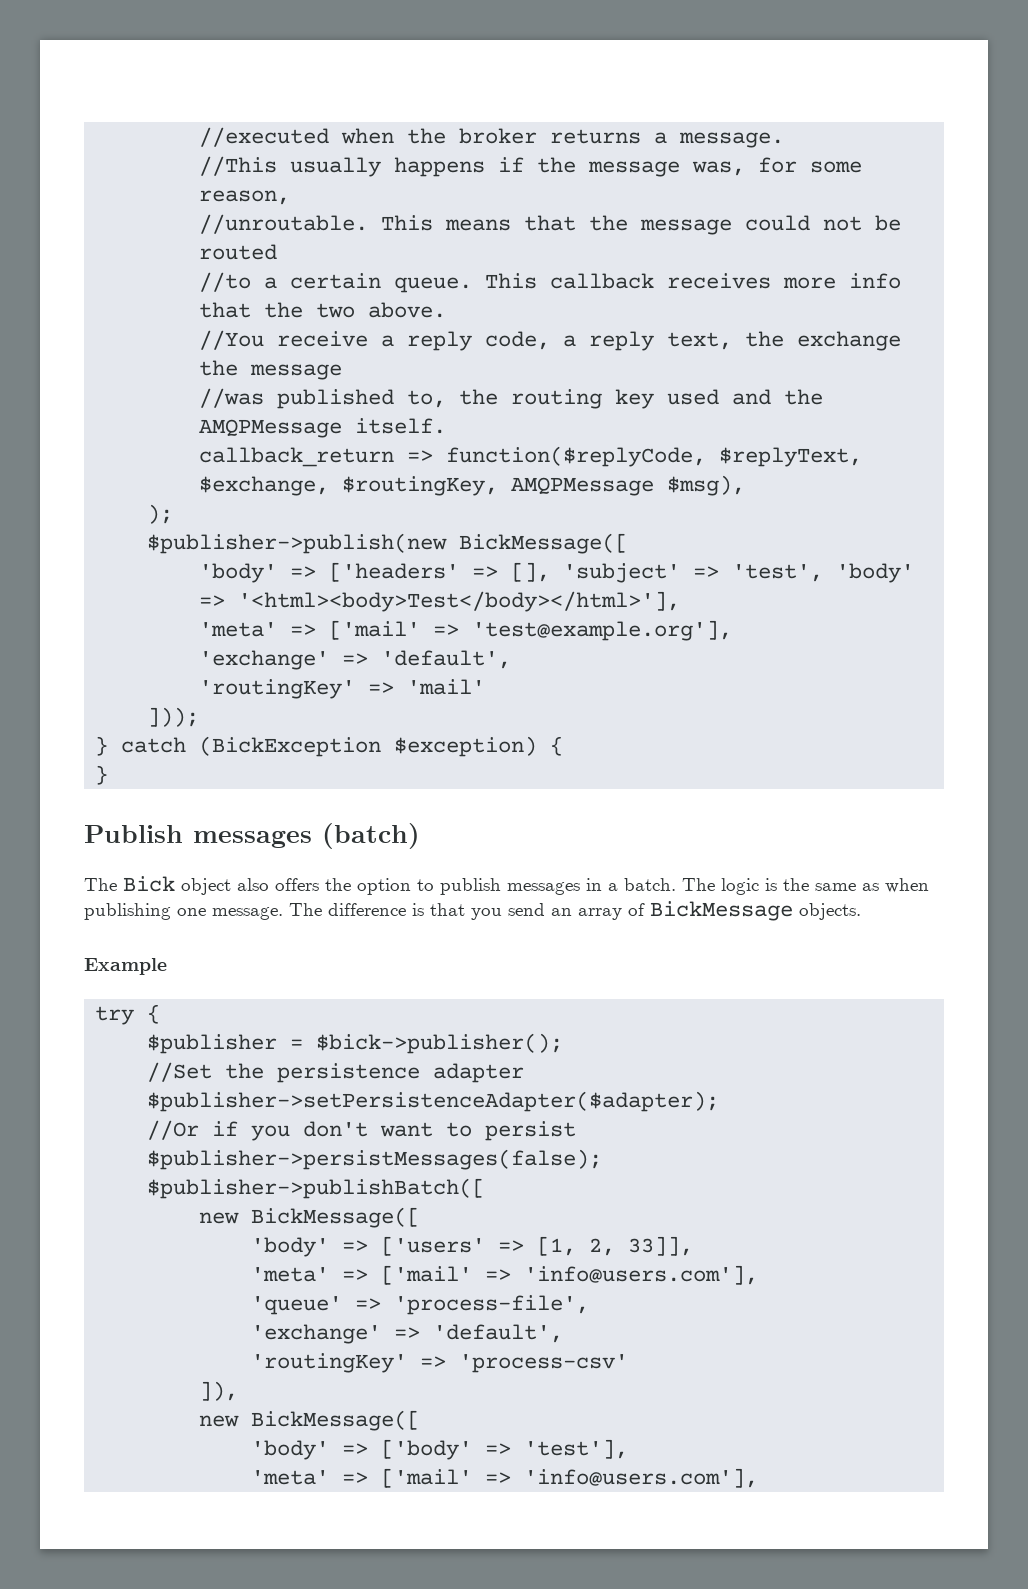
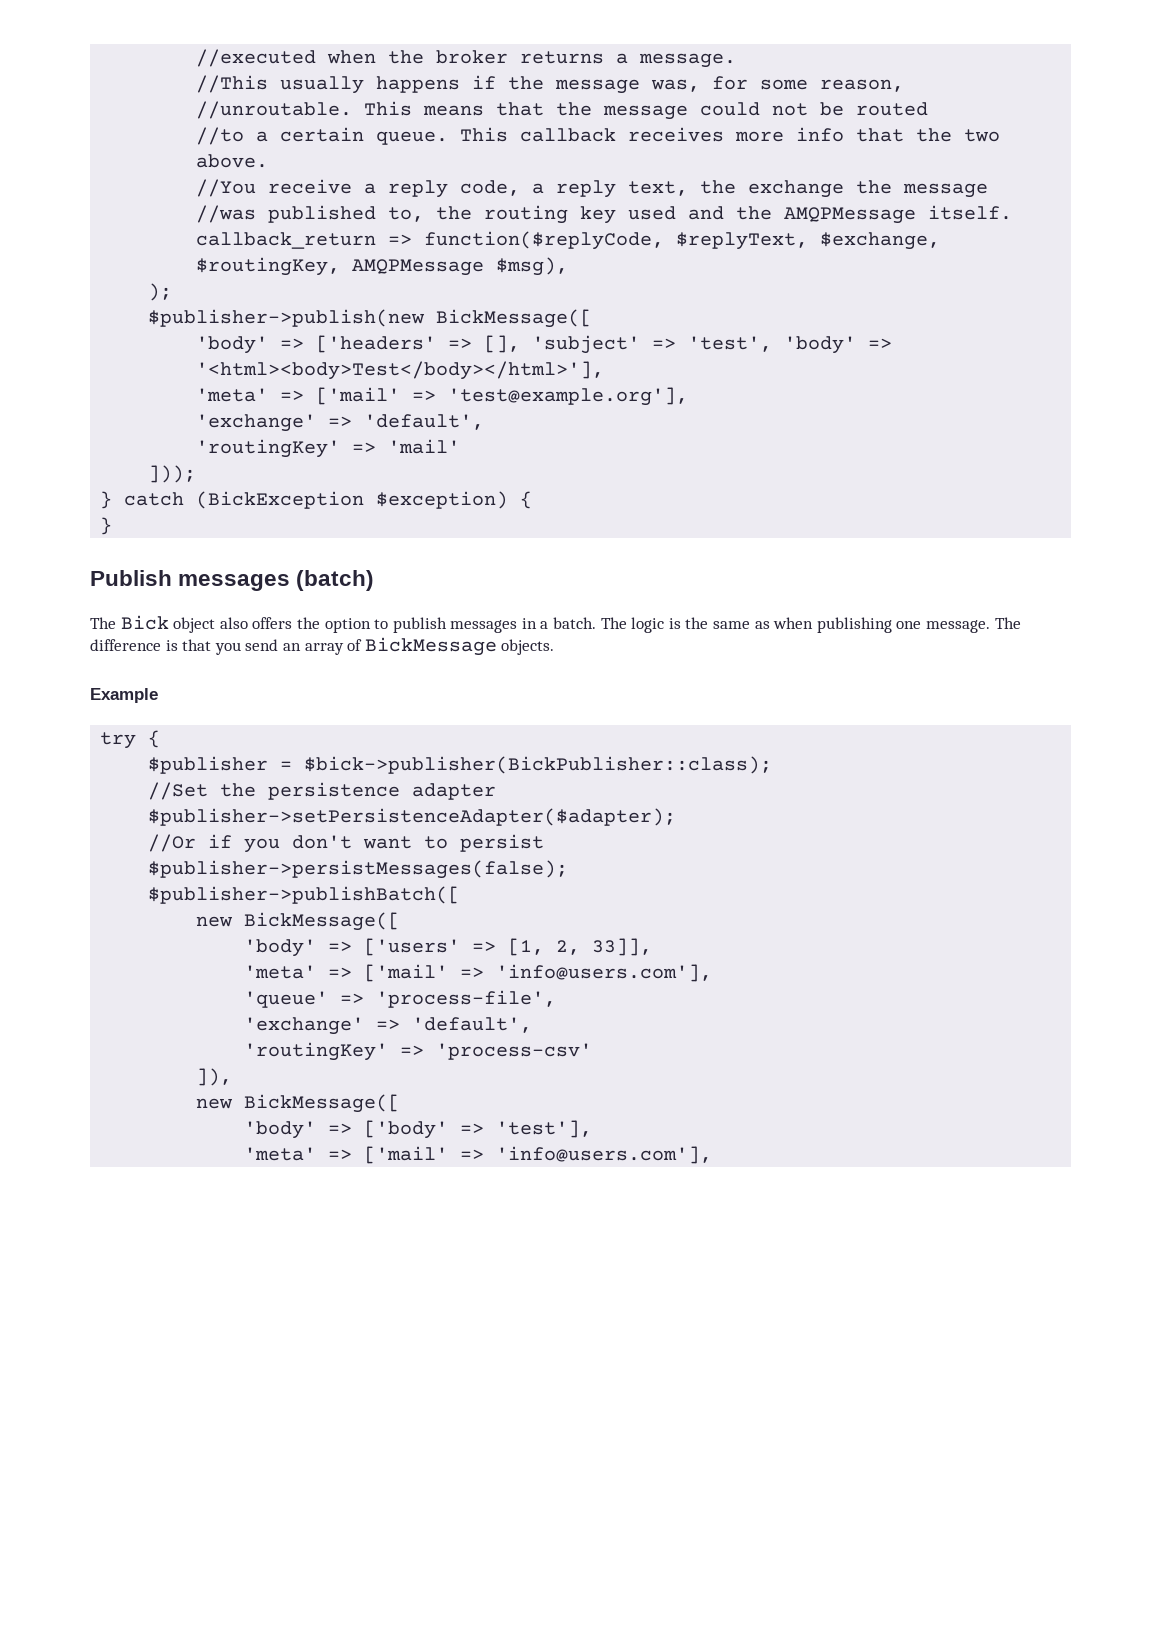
- $publisher = $bick->publisher();
+ $publisher = $bick->publisher(BickPublisher::class);

